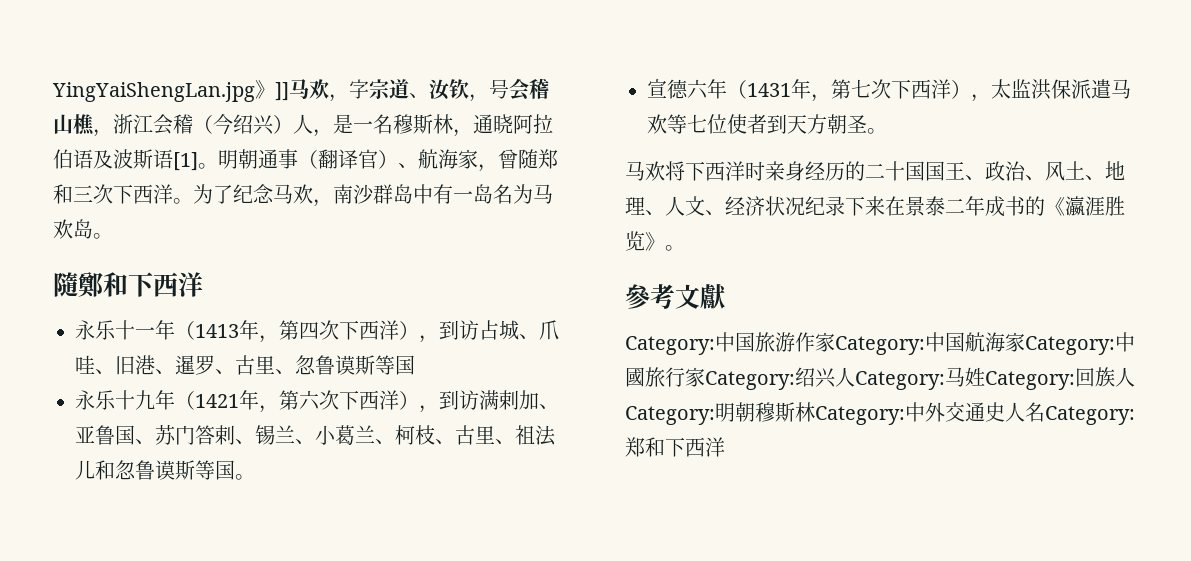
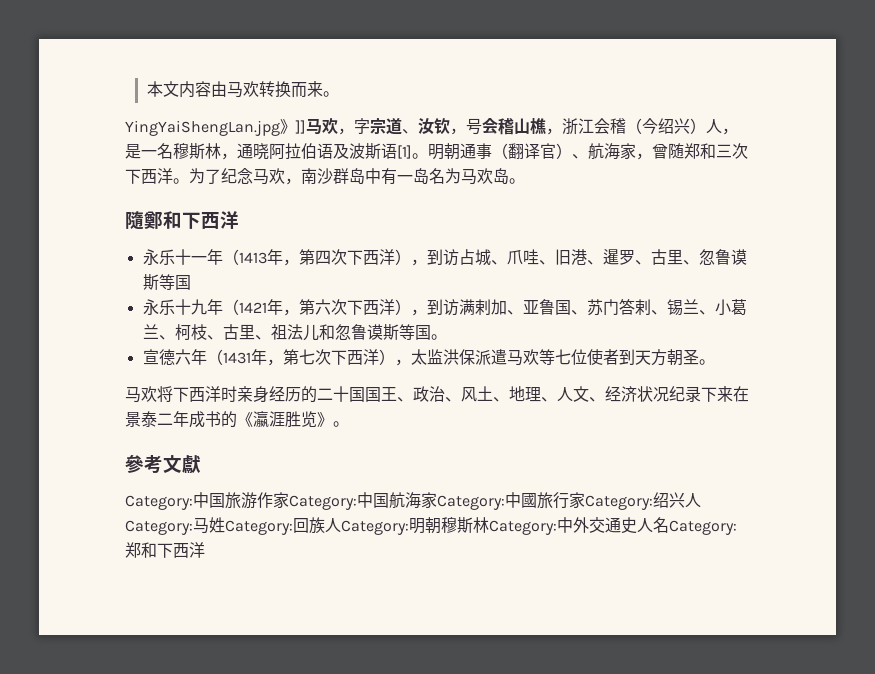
+ 本文内容由马欢转换而来。

